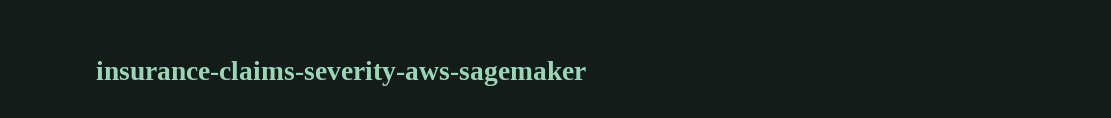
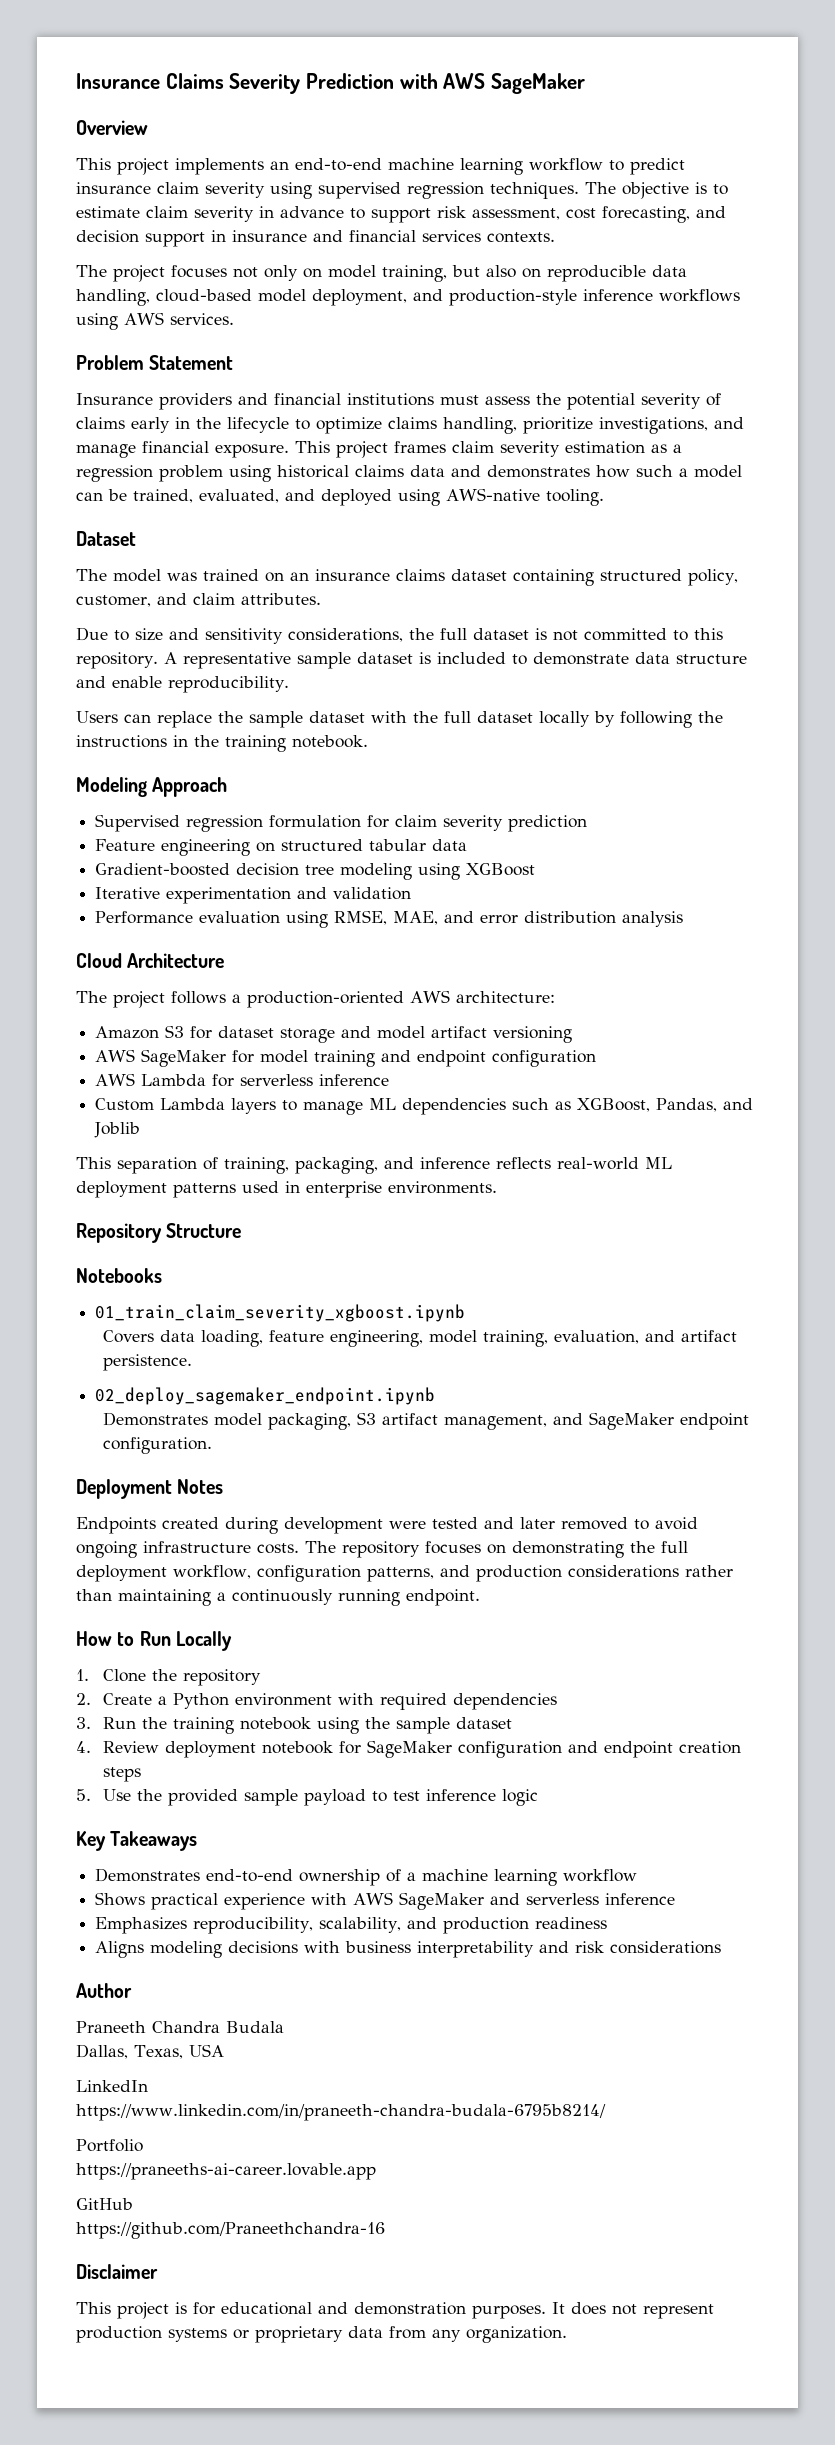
- insurance-claims-severity-aws-sagemaker
+ Insurance Claims Severity Prediction with AWS SageMaker
+ Overview
+ This project implements an end-to-end machine learning workflow to predict insurance claim severity using supervised regression techniques. The objective is to estimate claim severity in advance to support risk assessment, cost forecasting, and decision support in insurance and financial services contexts.
+ The project focuses not only on model training, but also on reproducible data handling, cloud-based model deployment, and production-style inference workflows using AWS services.
+ Problem Statement
+ Insurance providers and financial institutions must assess the potential severity of claims early in the lifecycle to optimize claims handling, prioritize investigations, and manage financial exposure. This project frames claim severity estimation as a regression problem using historical claims data and demonstrates how such a model can be trained, evaluated, and deployed using AWS-native tooling.
+ Dataset
+ The model was trained on an insurance claims dataset containing structured policy, customer, and claim attributes.
+ Due to size and sensitivity considerations, the full dataset is not committed to this repository. A representative sample dataset is included to demonstrate data structure and enable reproducibility.
+ Users can replace the sample dataset with the full dataset locally by following the instructions in the training notebook.
+ Modeling Approach
+ Supervised regression formulation for claim severity prediction
+ Feature engineering on structured tabular data
+ Gradient-boosted decision tree modeling using XGBoost
+ Iterative experimentation and validation
+ Performance evaluation using RMSE, MAE, and error distribution analysis
+ Cloud Architecture
+ The project follows a production-oriented AWS architecture:
+ Amazon S3 for dataset storage and model artifact versioning
+ AWS SageMaker for model training and endpoint configuration
+ AWS Lambda for serverless inference
+ Custom Lambda layers to manage ML dependencies such as XGBoost, Pandas, and Joblib
+ This separation of training, packaging, and inference reflects real-world ML deployment patterns used in enterprise environments.
+ Repository Structure
+ Notebooks
+ 01_train_claim_severity_xgboost.ipynb
+ Covers data loading, feature engineering, model training, evaluation, and artifact persistence.
+ 02_deploy_sagemaker_endpoint.ipynb
+ Demonstrates model packaging, S3 artifact management, and SageMaker endpoint configuration.
+ Deployment Notes
+ Endpoints created during development were tested and later removed to avoid ongoing infrastructure costs. The repository focuses on demonstrating the full deployment workflow, configuration patterns, and production considerations rather than maintaining a continuously running endpoint.
+ How to Run Locally
+ 1. Clone the repository
+ 2. Create a Python environment with required dependencies
+ 3. Run the training notebook using the sample dataset
+ 4. Review deployment notebook for SageMaker configuration and endpoint creation steps
+ 5. Use the provided sample payload to test inference logic
+ Key Takeaways
+ Demonstrates end-to-end ownership of a machine learning workflow
+ Shows practical experience with AWS SageMaker and serverless inference
+ Emphasizes reproducibility, scalability, and production readiness
+ Aligns modeling decisions with business interpretability and risk considerations
+ Author
+ Praneeth Chandra Budala
+ Dallas, Texas, USA
+ LinkedIn
+ https://www.linkedin.com/in/praneeth-chandra-budala-6795b8214/
+ Portfolio
+ https://praneeths-ai-career.lovable.app
+ GitHub
+ https://github.com/Praneethchandra-16
+ Disclaimer
+ This project is for educational and demonstration purposes. It does not represent production systems or proprietary data from any organization.

